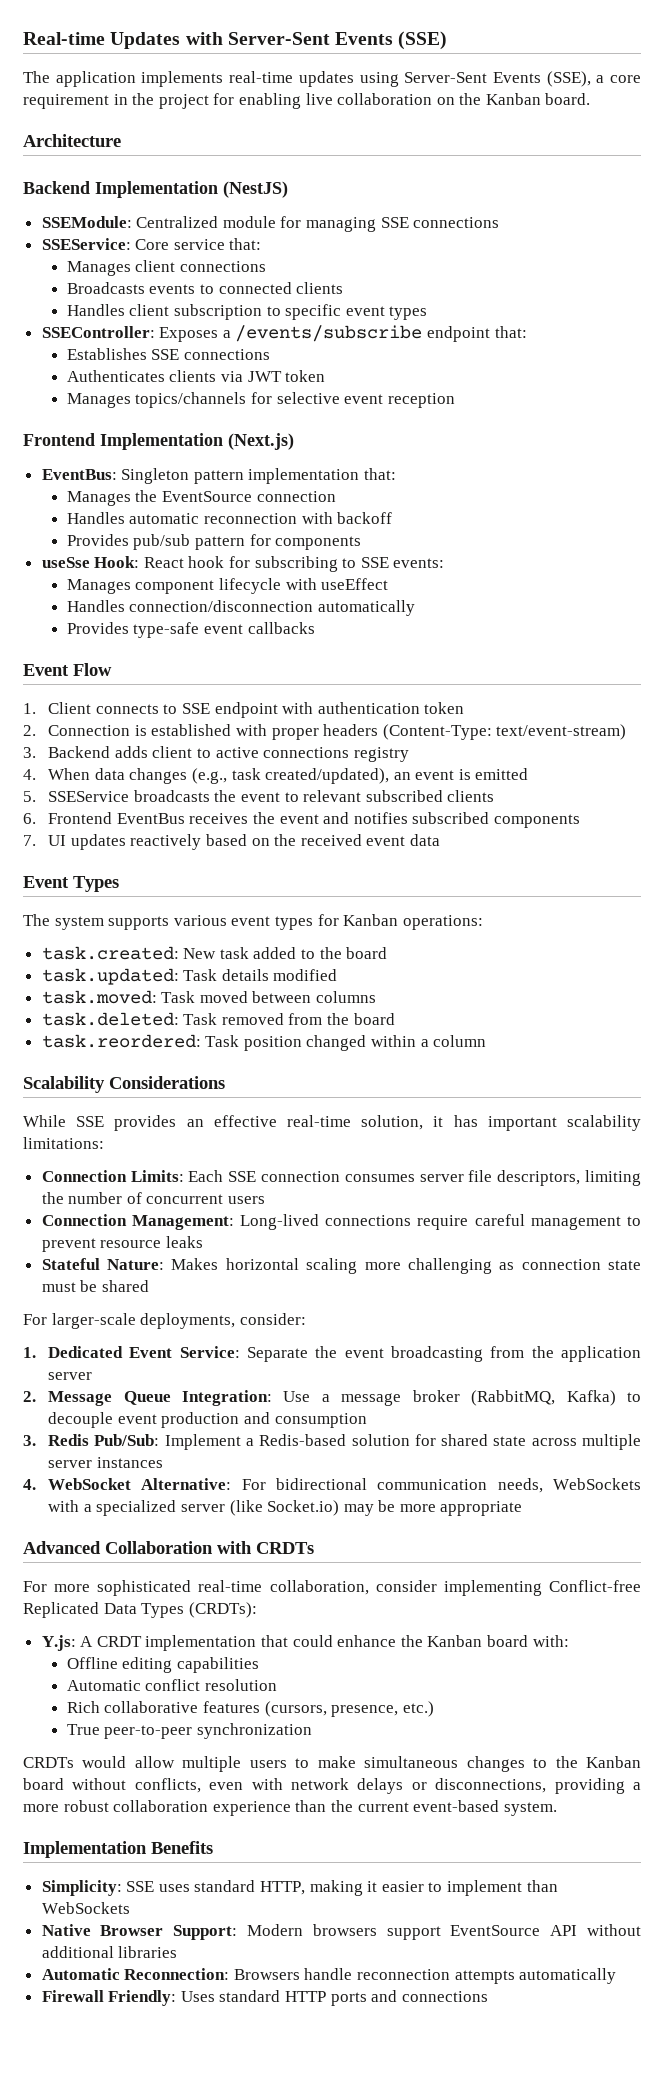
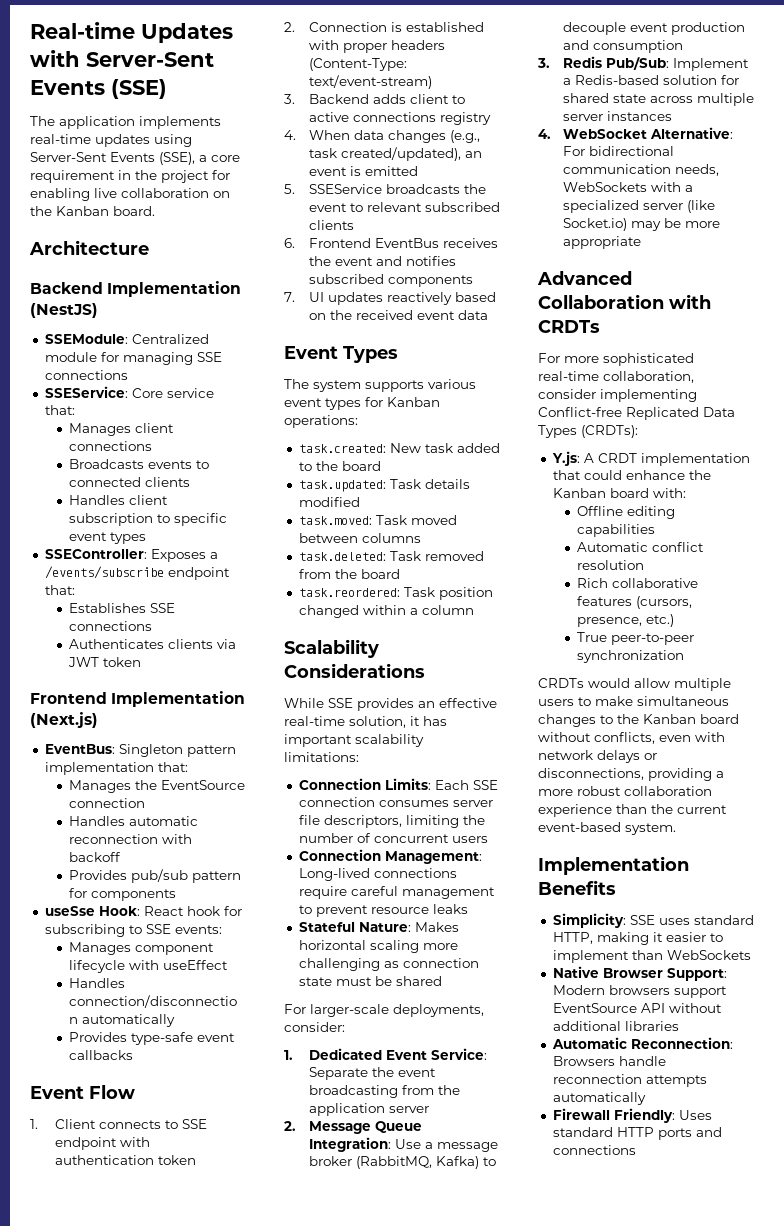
- Manages topics/channels for selective event reception

